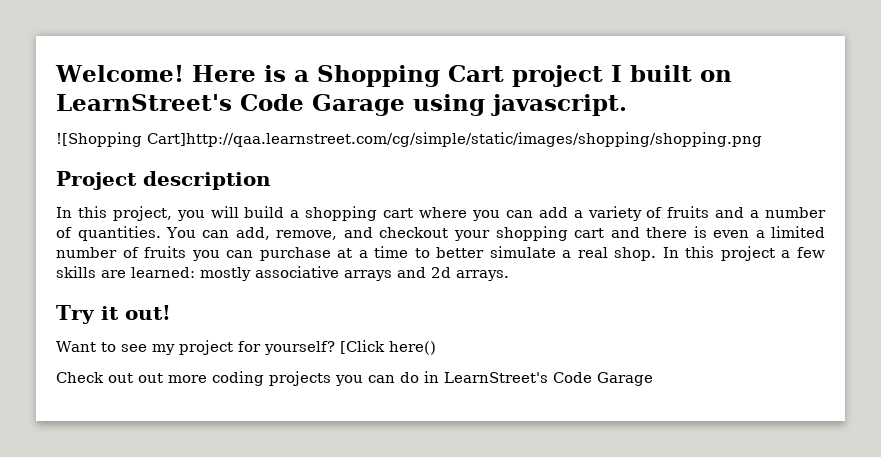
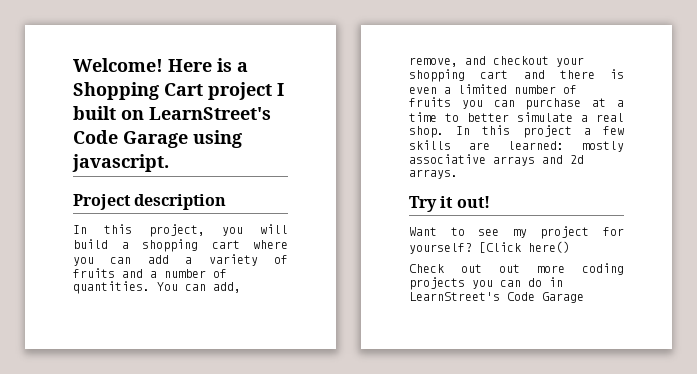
- ![Shopping Cart]http://qaa.learnstreet.com/cg/simple/static/images/shopping/shopping.png

